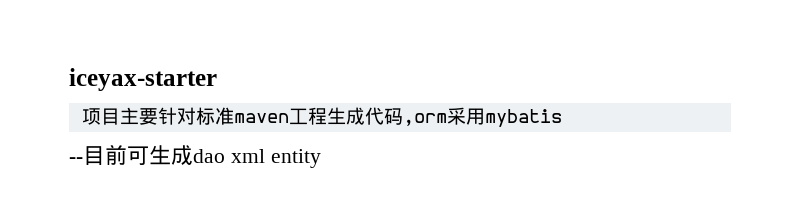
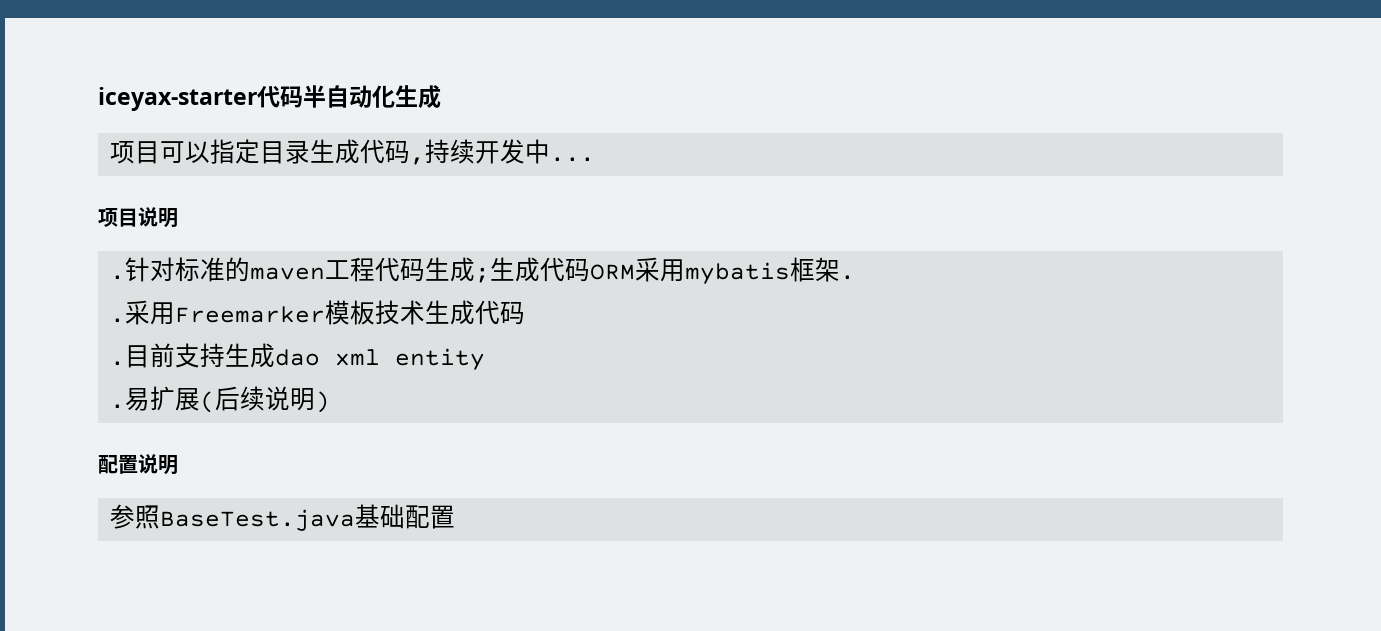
- iceyax-starter
- 项目主要针对标准maven工程生成代码,orm采用mybatis
- --目前可生成dao xml entity
+ iceyax-starter代码半自动化生成
+ 项目可以指定目录生成代码,持续开发中...
+ 项目说明
+ .针对标准的maven工程代码生成;生成代码ORM采用mybatis框架.
+ .采用Freemarker模板技术生成代码
+ .目前支持生成dao xml entity
+ .易扩展(后续说明)
+ 配置说明
+ 参照BaseTest.java基础配置

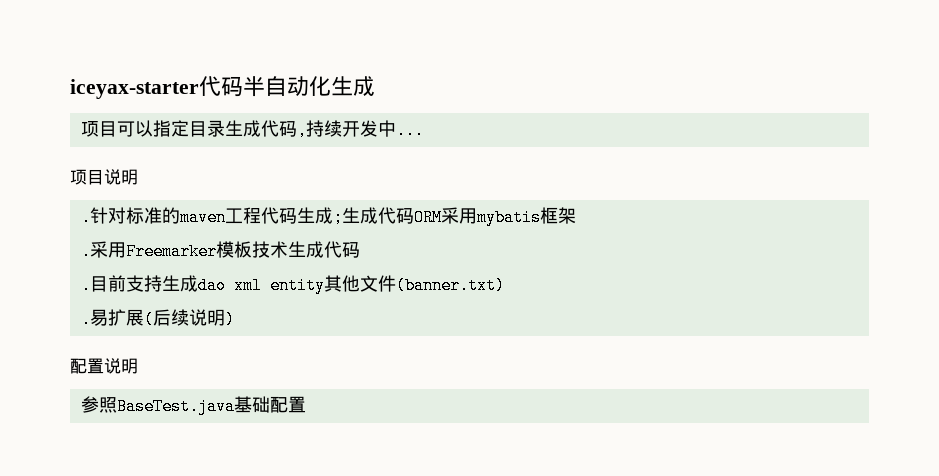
- 针对标准的maven工程代码生成;生成代码ORM采用mybatis框架.
+ 针对标准的maven工程代码生成;生成代码ORM采用mybatis框架
- 目前支持生成dao xml entity
+ 目前支持生成dao xml entity其他文件(banner.txt)

